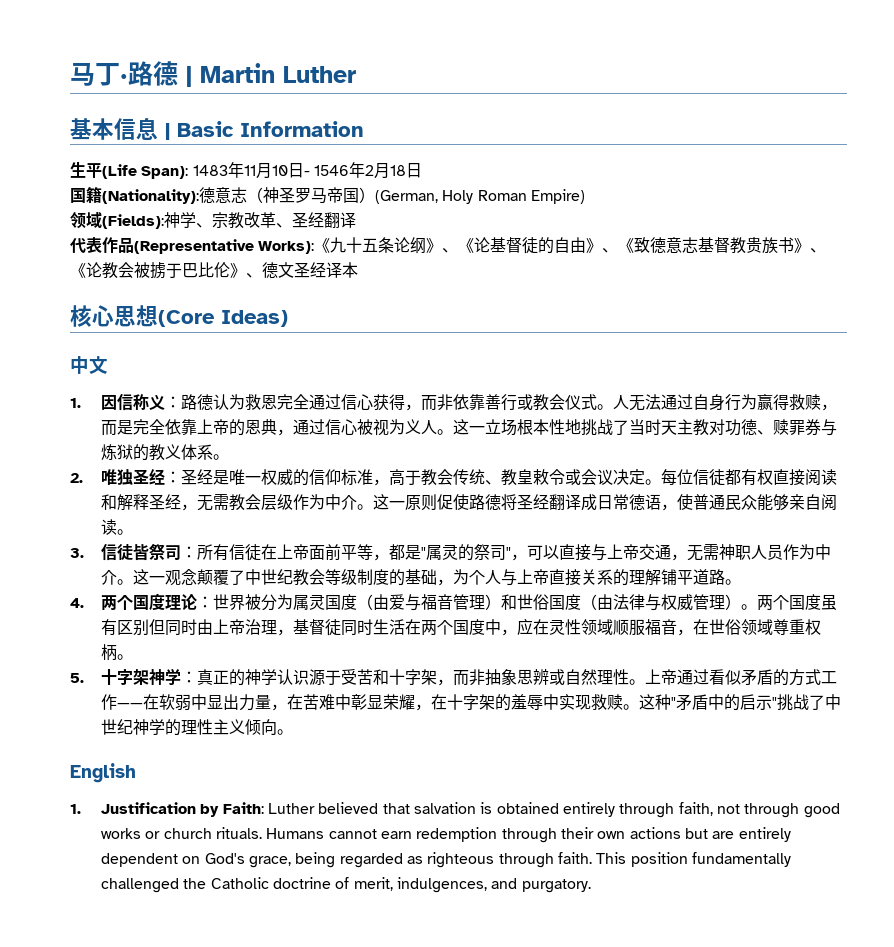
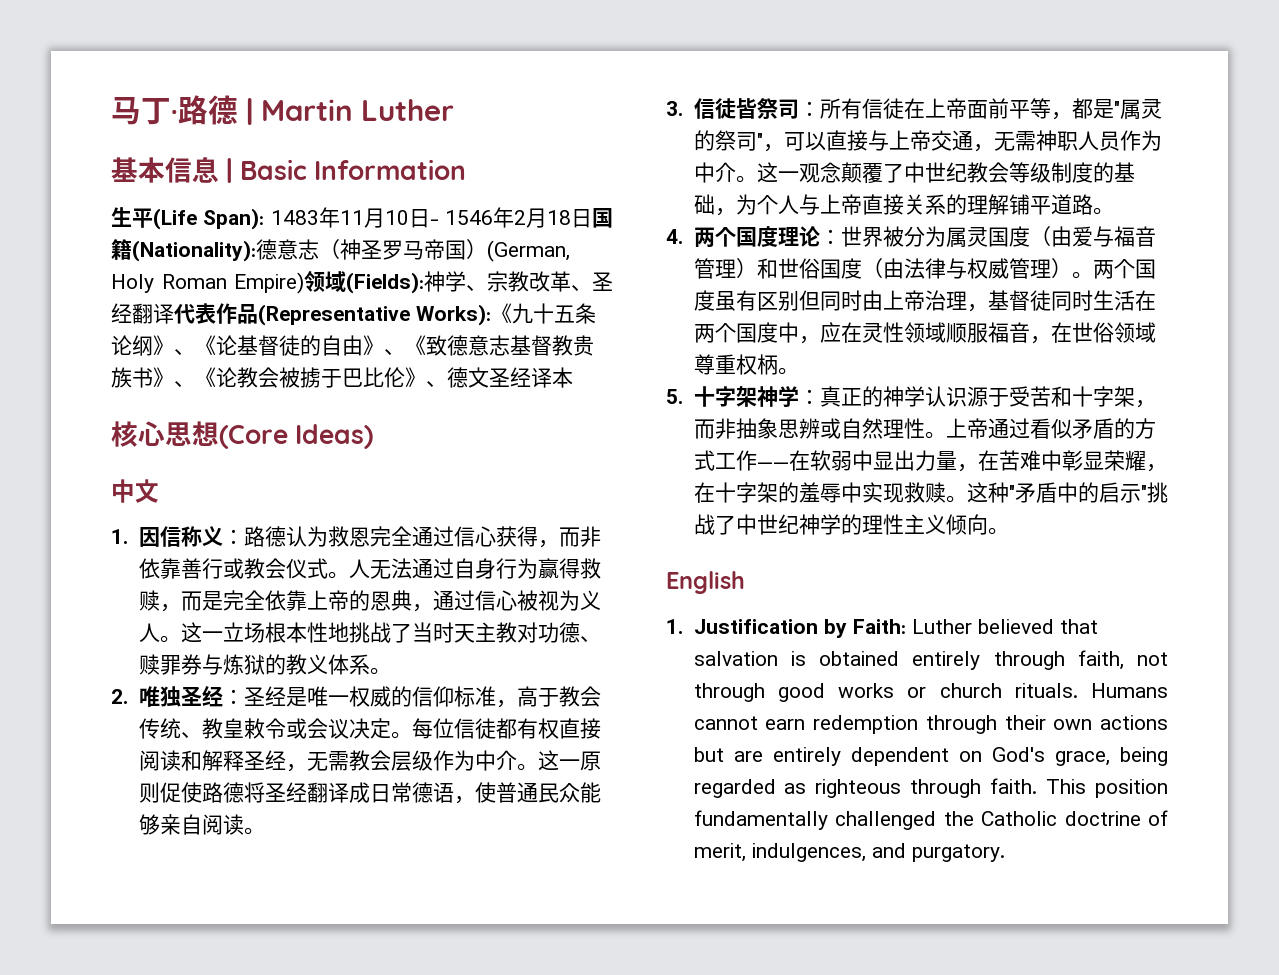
- 1483年11月10日- 1546年2月18日
- 国籍(Nationality):
+ 1483年11月10日- 1546年2月18日国籍(Nationality):
- 德意志（神圣罗马帝国）(German, Holy Roman Empire)
- 领域(Fields):
+ 德意志（神圣罗马帝国）(German, Holy Roman Empire)领域(Fields):
- 神学、宗教改革、圣经翻译
- 代表作品(Representative Works):
+ 神学、宗教改革、圣经翻译代表作品(Representative Works):

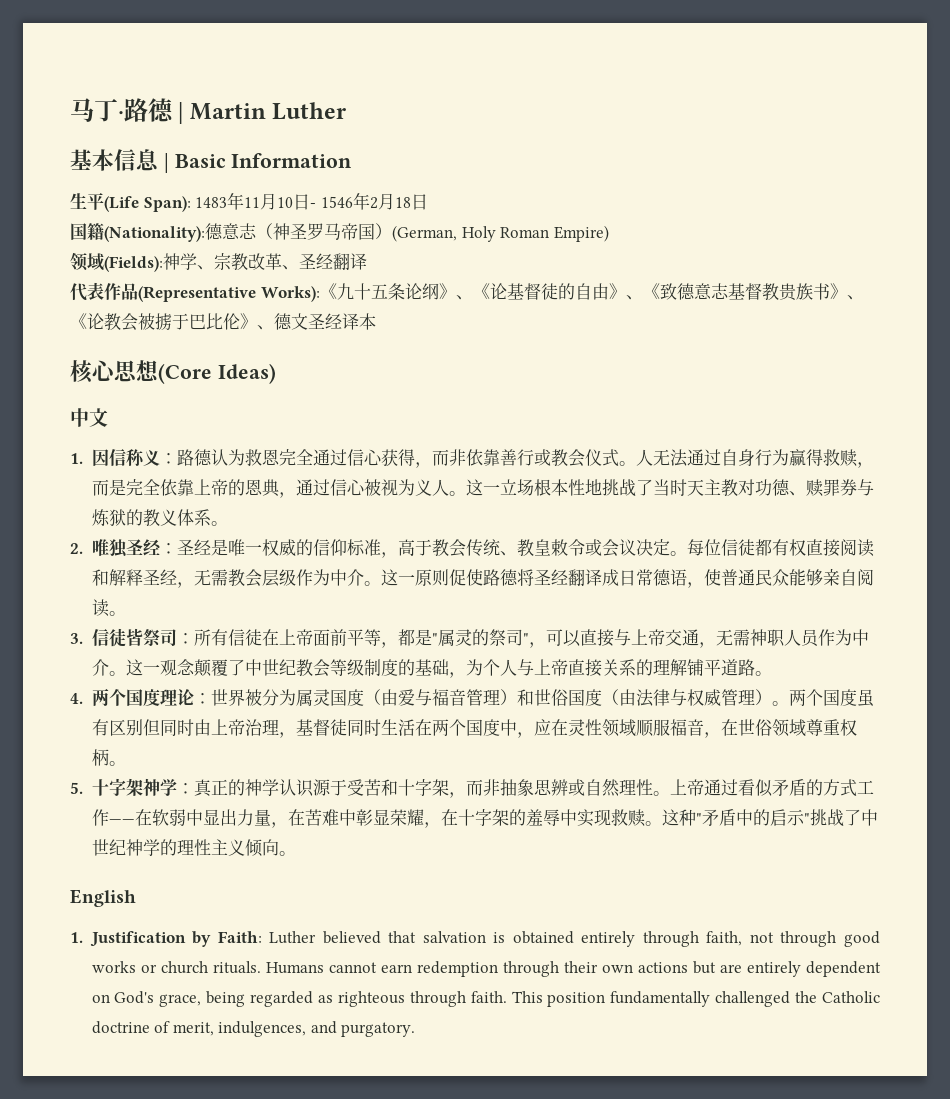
- 1483年11月10日- 1546年2月18日国籍(Nationality):
+ 1483年11月10日- 1546年2月18日
+ 国籍(Nationality):
- 德意志（神圣罗马帝国）(German, Holy Roman Empire)领域(Fields):
+ 德意志（神圣罗马帝国）(German, Holy Roman Empire)
+ 领域(Fields):
- 神学、宗教改革、圣经翻译代表作品(Representative Works):
+ 神学、宗教改革、圣经翻译
+ 代表作品(Representative Works):

